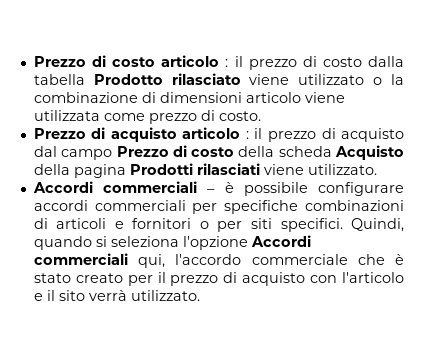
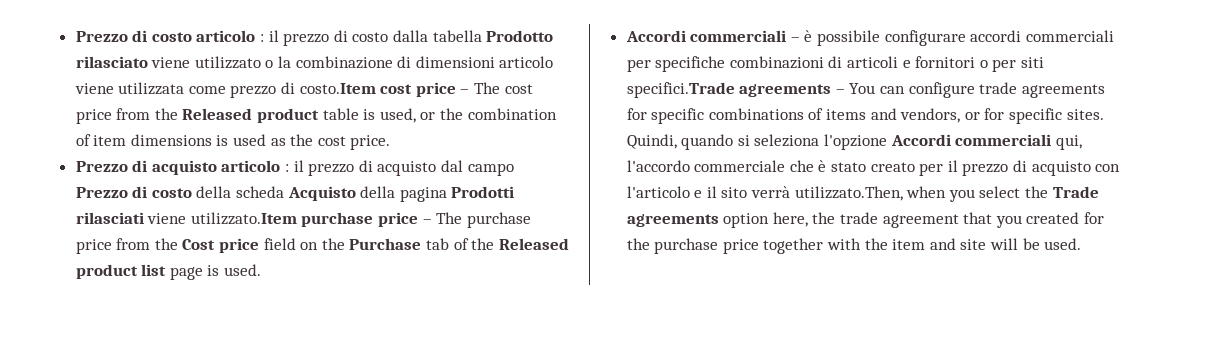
- Prezzo di costo articolo : il prezzo di costo dalla tabella Prodotto rilasciato viene utilizzato o la combinazione di dimensioni articolo viene utilizzata come prezzo di costo.
+ Prezzo di costo articolo : il prezzo di costo dalla tabella Prodotto rilasciato viene utilizzato o la combinazione di dimensioni articolo viene utilizzata come prezzo di costo.Item cost price – The cost price from the Released product table is used, or the combination of item dimensions is used as the cost price.
- Prezzo di acquisto articolo : il prezzo di acquisto dal campo Prezzo di costo della scheda Acquisto della pagina Prodotti rilasciati viene utilizzato.
+ Prezzo di acquisto articolo : il prezzo di acquisto dal campo Prezzo di costo della scheda Acquisto della pagina Prodotti rilasciati viene utilizzato.Item purchase price – The purchase price from the Cost price field on the Purchase tab of the Released product list page is used.
- Accordi commerciali – è possibile configurare accordi commerciali per specifiche combinazioni di articoli e fornitori o per siti specifici.
+ Accordi commerciali – è possibile configurare accordi commerciali per specifiche combinazioni di articoli e fornitori o per siti specifici.Trade agreements – You can configure trade agreements for specific combinations of items and vendors, or for specific sites.
- Quindi, quando si seleziona l'opzione Accordi commerciali qui, l'accordo commerciale che è stato creato per il prezzo di acquisto con l'articolo e il sito verrà utilizzato.
+ Quindi, quando si seleziona l'opzione Accordi commerciali qui, l'accordo commerciale che è stato creato per il prezzo di acquisto con l'articolo e il sito verrà utilizzato.Then, when you select the Trade agreements option here, the trade agreement that you created for the purchase price together with the item and site will be used.

